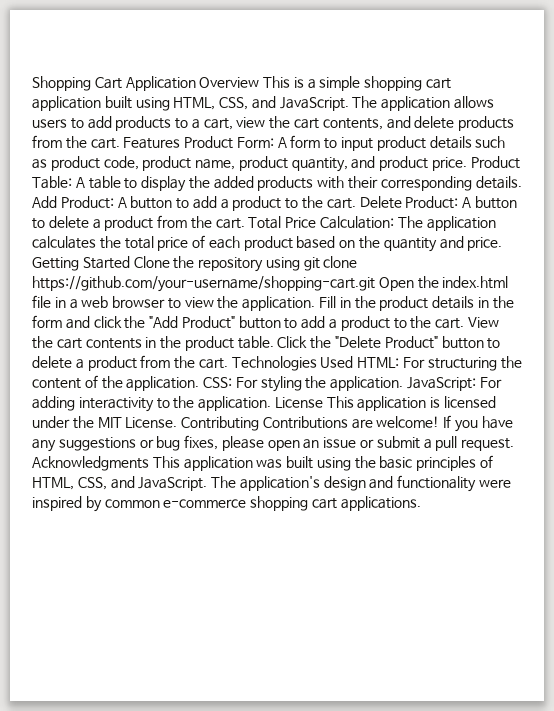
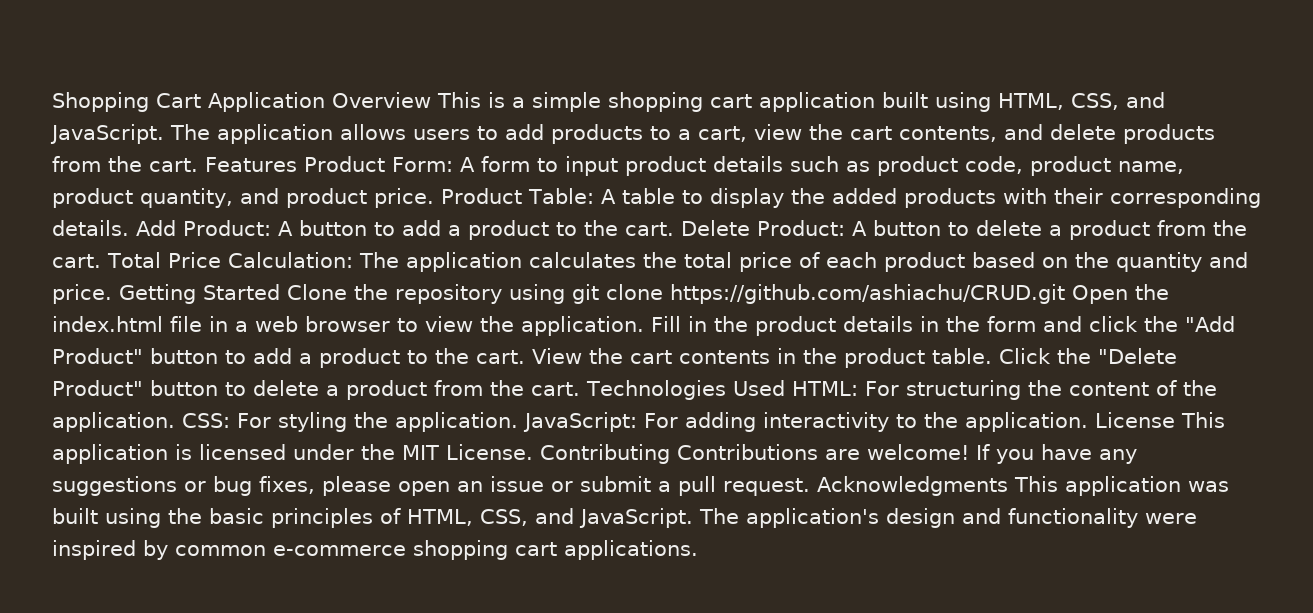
- Getting Started Clone the repository using git clone https://github.com/your-username/shopping-cart.git Open the index.html file in a web browser to view the application.
+ Getting Started Clone the repository using git clone https://github.com/ashiachu/CRUD.git Open the index.html file in a web browser to view the application.

